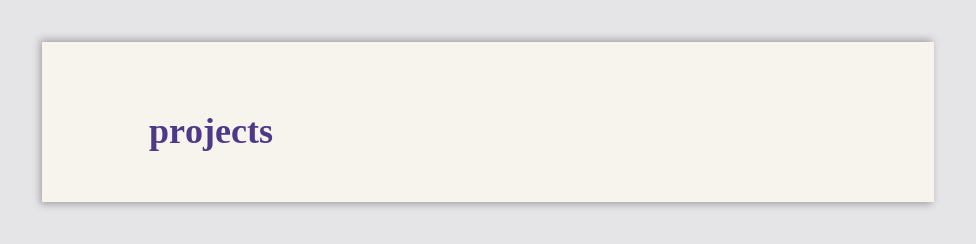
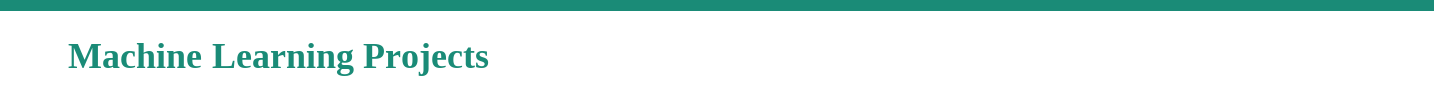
- projects
+ Machine Learning Projects

